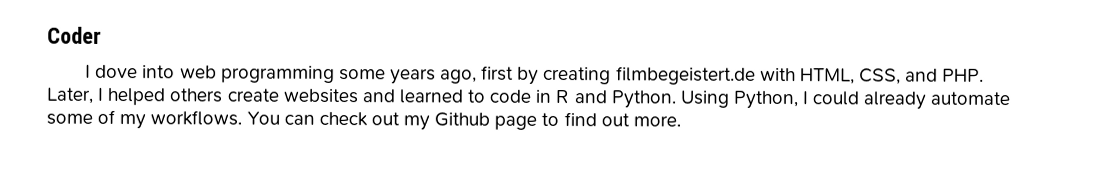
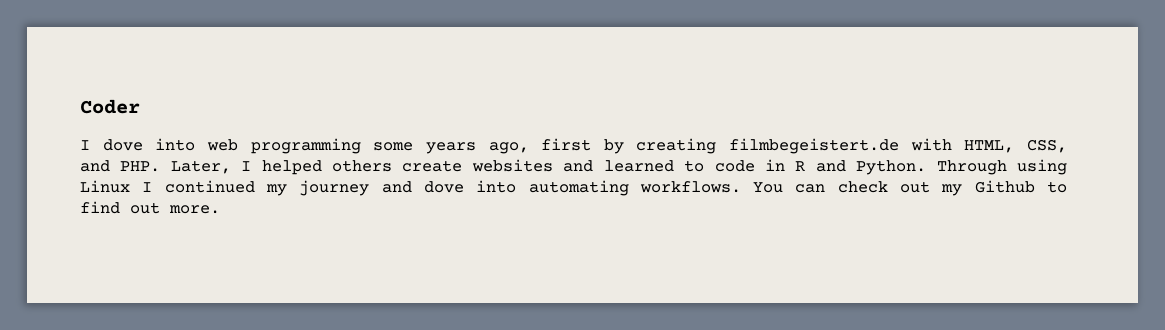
- Using Python, I could already automate some of my workflows.
+ Through using Linux I continued my journey and dove into automating workflows.
- You can check out my Github page to find out more.
+ You can check out my Github to find out more.

